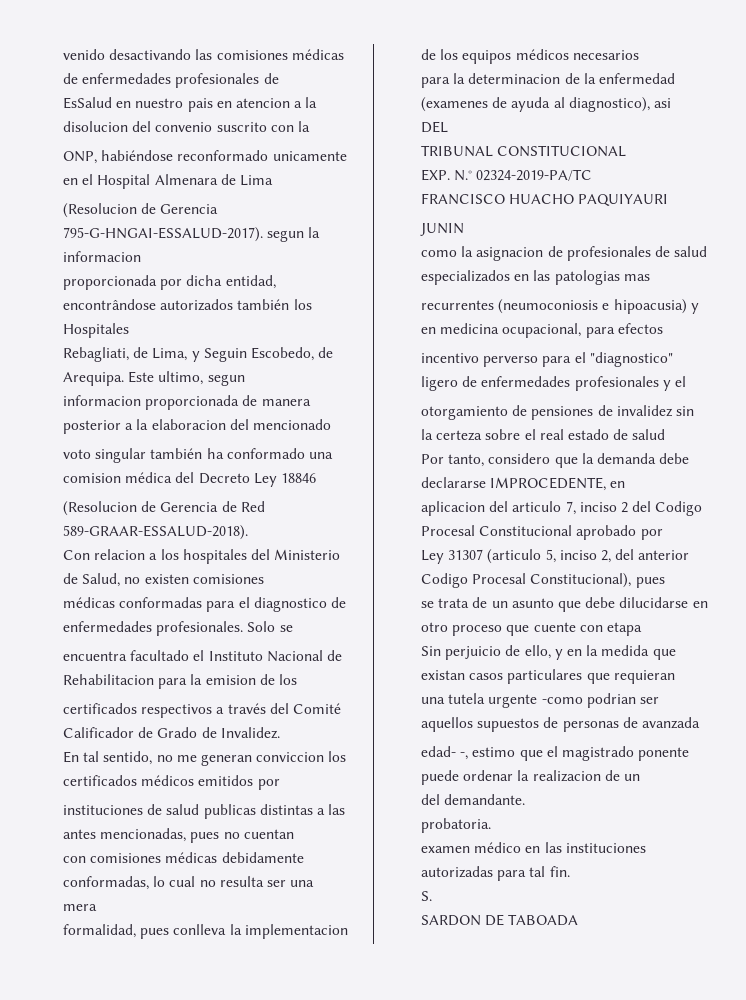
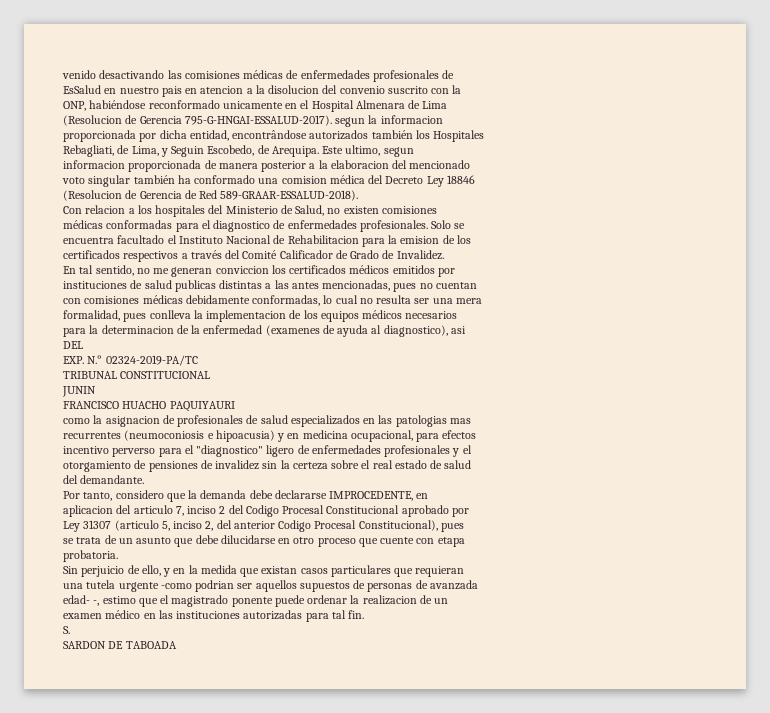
- TRIBUNAL CONSTITUCIONAL
+ TRIBUNAL CONSTITUCIONAL
+ JUNIN
- JUNIN
+ del demandante.
+ probatoria.
- del demandante.
- probatoria.

